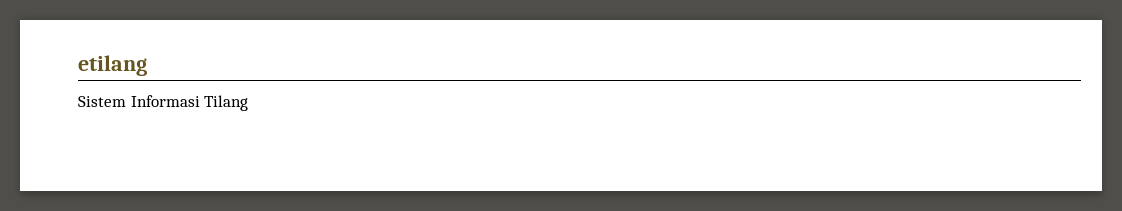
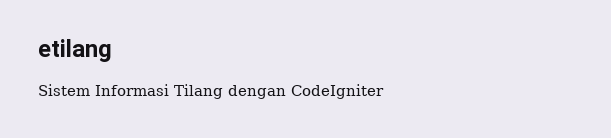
- Sistem Informasi Tilang
+ Sistem Informasi Tilang dengan CodeIgniter

